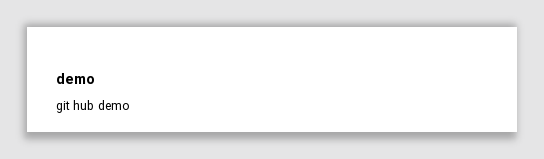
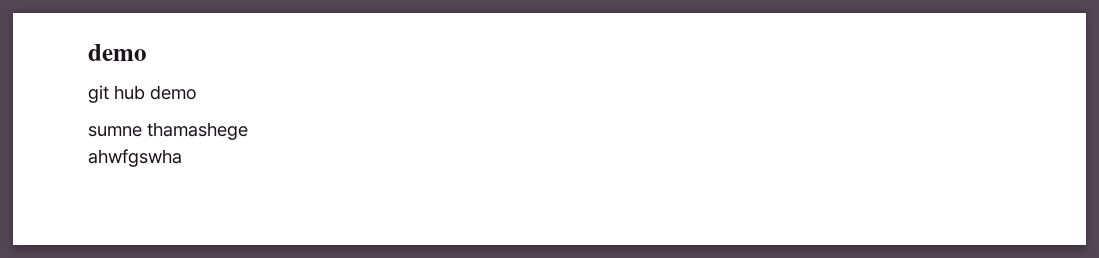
+ sumne thamashege
+ ahwfgswha

